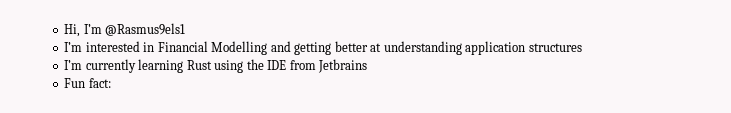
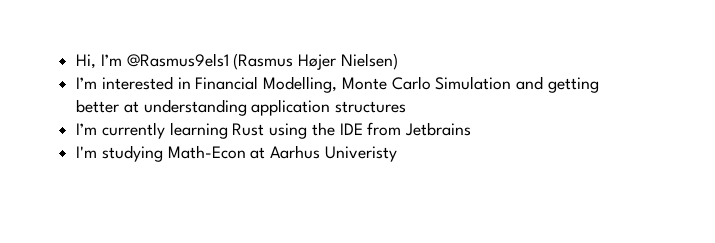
- Hi, I’m @Rasmus9els1
+ Hi, I’m @Rasmus9els1 (Rasmus Højer Nielsen)
- I’m interested in Financial Modelling and getting better at understanding application structures
+ I’m interested in Financial Modelling, Monte Carlo Simulation and getting better at understanding application structures
- Fun fact:
+ I'm studying Math-Econ at Aarhus Univeristy

